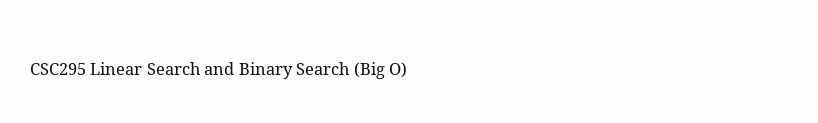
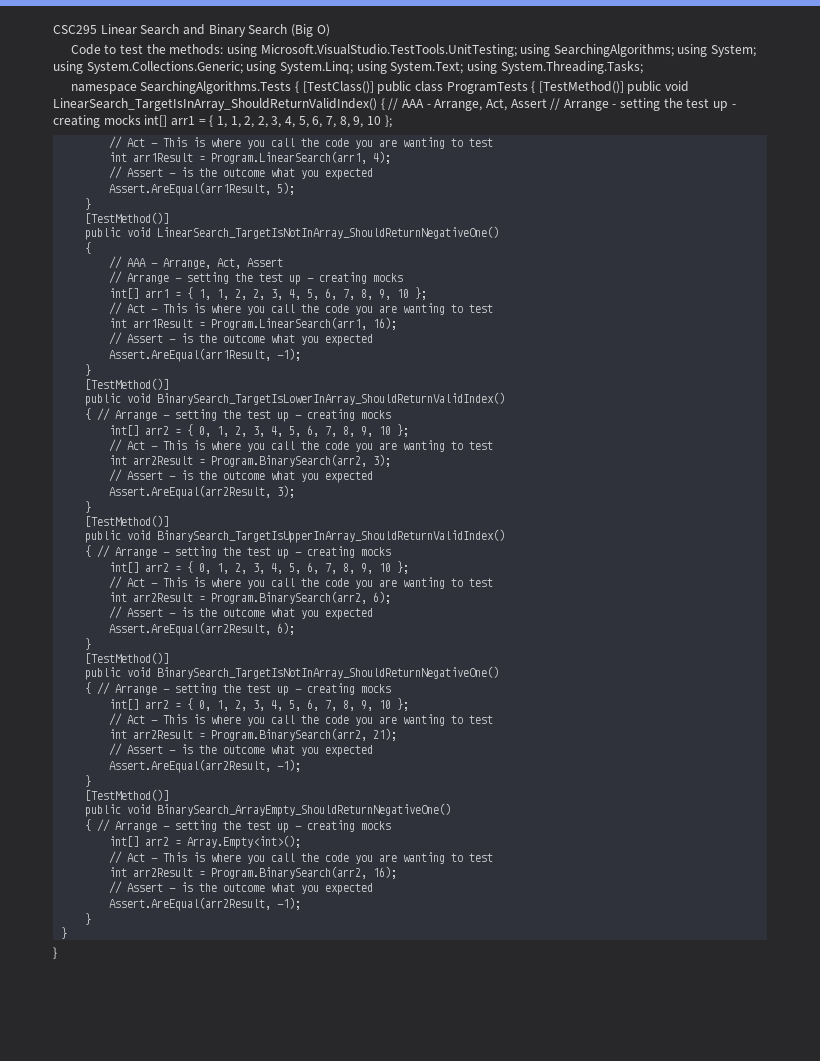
+ Code to test the methods: using Microsoft.VisualStudio.TestTools.UnitTesting; using SearchingAlgorithms; using System; using System.Collections.Generic; using System.Linq; using System.Text; using System.Threading.Tasks;
+ namespace SearchingAlgorithms.Tests { [TestClass()] public class ProgramTests { [TestMethod()] public void LinearSearch_TargetIsInArray_ShouldReturnValidIndex() { // AAA - Arrange, Act, Assert // Arrange - setting the test up - creating mocks int[] arr1 = { 1, 1, 2, 2, 3, 4, 5, 6, 7, 8, 9, 10 };
+ // Act - This is where you call the code you are wanting to test
+ int arr1Result = Program.LinearSearch(arr1, 4);
+ // Assert - is the outcome what you expected
+ Assert.AreEqual(arr1Result, 5);
+ }
+ [TestMethod()]
+ public void LinearSearch_TargetIsNotInArray_ShouldReturnNegativeOne()
+ {
+ // AAA - Arrange, Act, Assert
+ // Arrange - setting the test up - creating mocks
+ int[] arr1 = { 1, 1, 2, 2, 3, 4, 5, 6, 7, 8, 9, 10 };
+ // Act - This is where you call the code you are wanting to test
+ int arr1Result = Program.LinearSearch(arr1, 16);
+ // Assert - is the outcome what you expected
+ Assert.AreEqual(arr1Result, -1);
+ }
+ [TestMethod()]
+ public void BinarySearch_TargetIsLowerInArray_ShouldReturnValidIndex()
+ { // Arrange - setting the test up - creating mocks
+ int[] arr2 = { 0, 1, 2, 3, 4, 5, 6, 7, 8, 9, 10 };
+ // Act - This is where you call the code you are wanting to test
+ int arr2Result = Program.BinarySearch(arr2, 3);
+ // Assert - is the outcome what you expected
+ Assert.AreEqual(arr2Result, 3);
+ }
+ [TestMethod()]
+ public void BinarySearch_TargetIsUpperInArray_ShouldReturnValidIndex()
+ { // Arrange - setting the test up - creating mocks
+ int[] arr2 = { 0, 1, 2, 3, 4, 5, 6, 7, 8, 9, 10 };
+ // Act - This is where you call the code you are wanting to test
+ int arr2Result = Program.BinarySearch(arr2, 6);
+ // Assert - is the outcome what you expected
+ Assert.AreEqual(arr2Result, 6);
+ }
+ [TestMethod()]
+ public void BinarySearch_TargetIsNotInArray_ShouldReturnNegativeOne()
+ { // Arrange - setting the test up - creating mocks
+ int[] arr2 = { 0, 1, 2, 3, 4, 5, 6, 7, 8, 9, 10 };
+ // Act - This is where you call the code you are wanting to test
+ int arr2Result = Program.BinarySearch(arr2, 21);
+ // Assert - is the outcome what you expected
+ Assert.AreEqual(arr2Result, -1);
+ }
+ [TestMethod()]
+ public void BinarySearch_ArrayEmpty_ShouldReturnNegativeOne()
+ { // Arrange - setting the test up - creating mocks
+ int[] arr2 = Array.Empty<int>();
+ // Act - This is where you call the code you are wanting to test
+ int arr2Result = Program.BinarySearch(arr2, 16);
+ // Assert - is the outcome what you expected
+ Assert.AreEqual(arr2Result, -1);
+ }
+ }
+ }

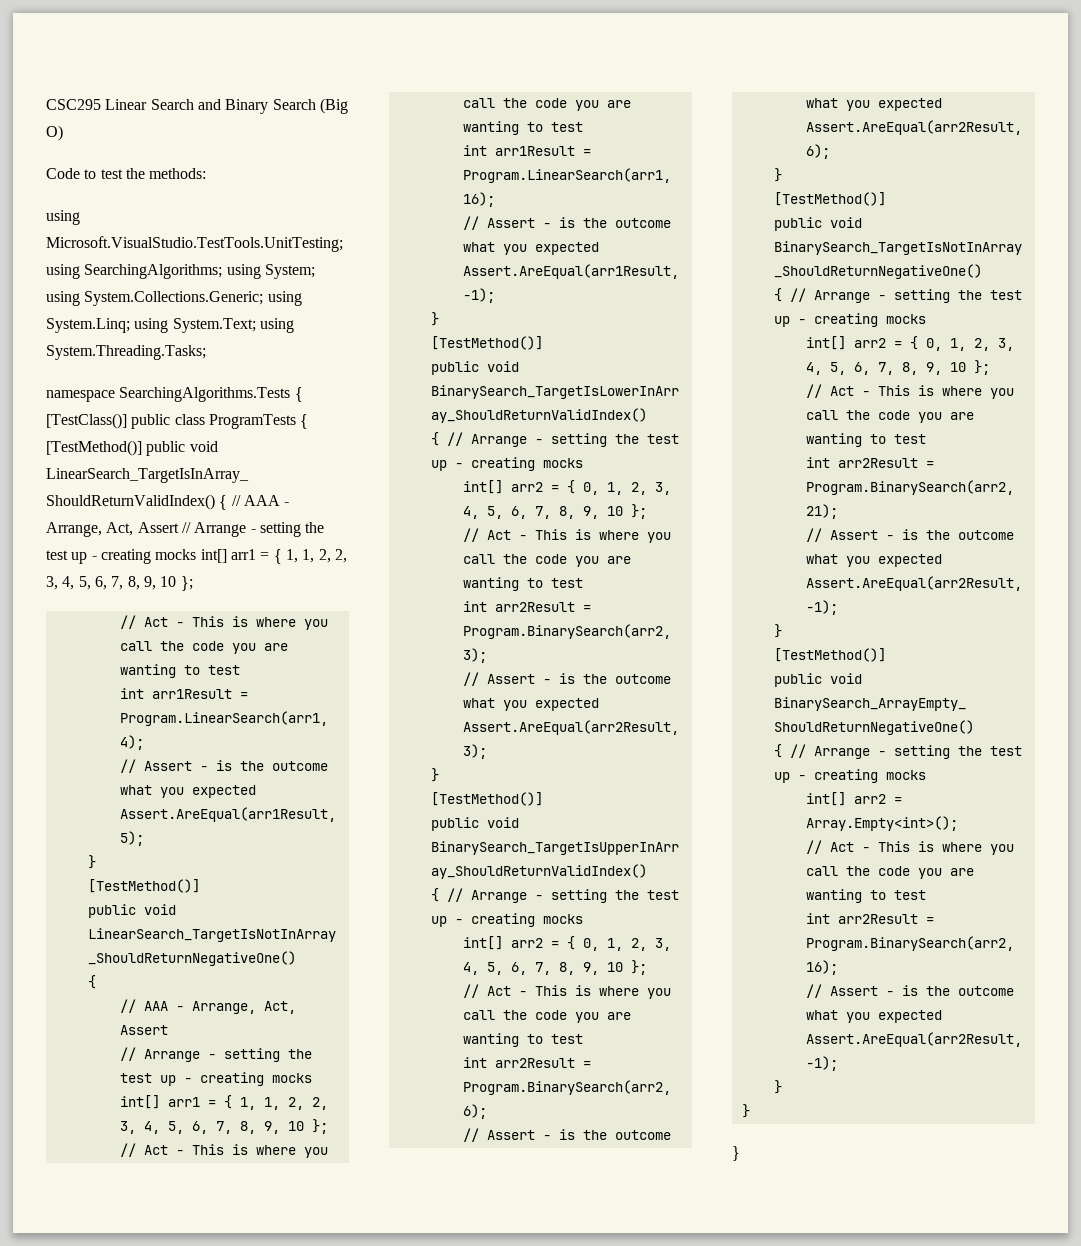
- Code to test the methods: using Microsoft.VisualStudio.TestTools.UnitTesting; using SearchingAlgorithms; using System; using System.Collections.Generic; using System.Linq; using System.Text; using System.Threading.Tasks;
+ Code to test the methods:
+ using Microsoft.VisualStudio.TestTools.UnitTesting; using SearchingAlgorithms; using System; using System.Collections.Generic; using System.Linq; using System.Text; using System.Threading.Tasks;

